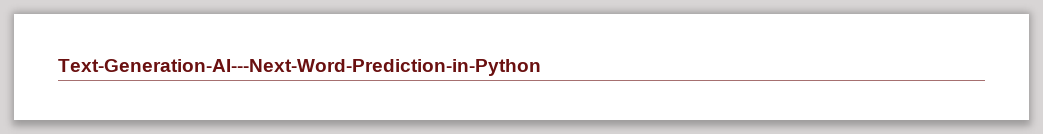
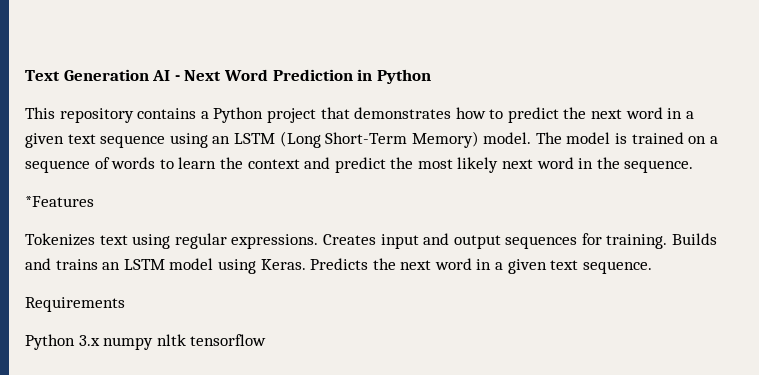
- Text-Generation-AI---Next-Word-Prediction-in-Python
+ Text Generation AI - Next Word Prediction in Python
+ This repository contains a Python project that demonstrates how to predict the next word in a given text sequence using an LSTM (Long Short-Term Memory) model. The model is trained on a sequence of words to learn the context and predict the most likely next word in the sequence.
+ *Features
+ Tokenizes text using regular expressions. Creates input and output sequences for training. Builds and trains an LSTM model using Keras. Predicts the next word in a given text sequence.
+ Requirements
+ Python 3.x numpy nltk tensorflow

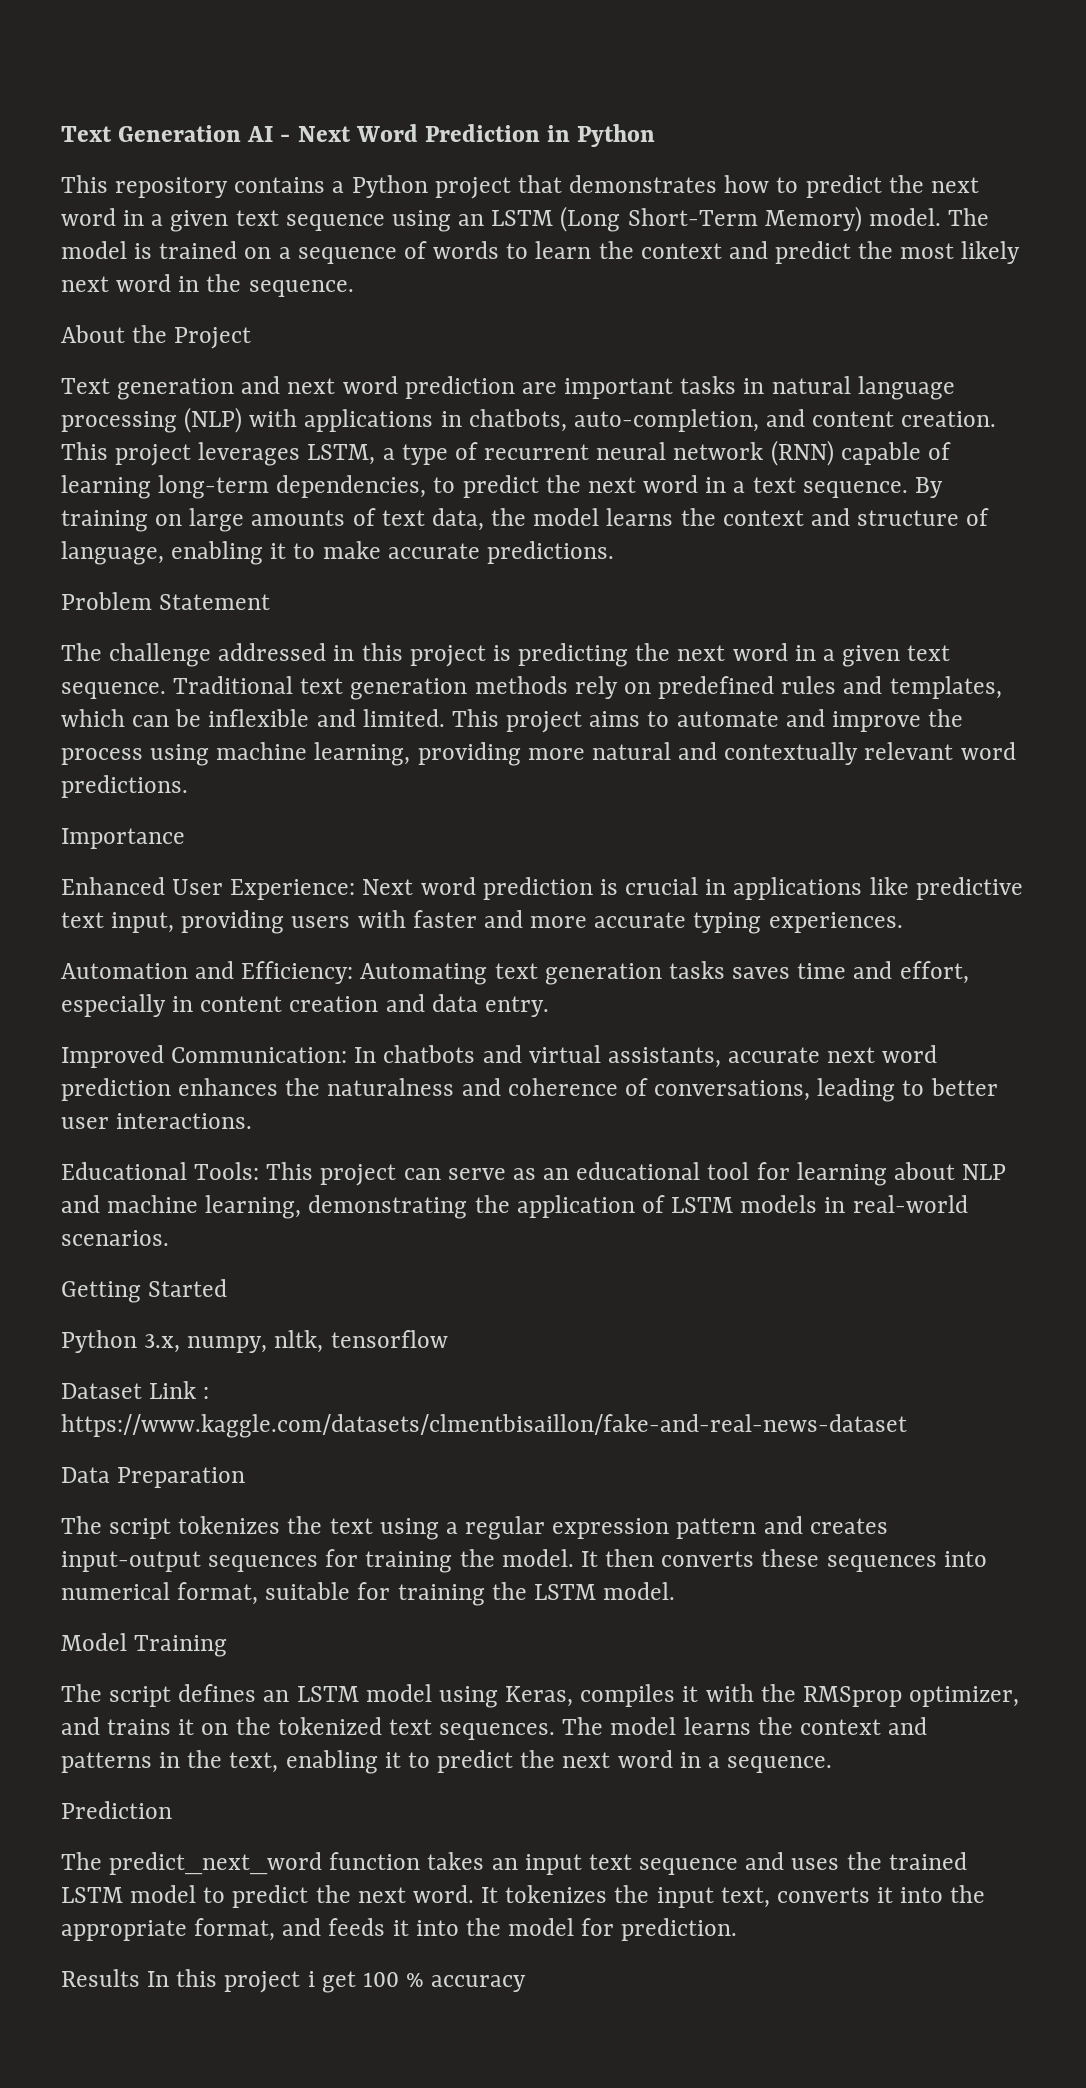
- *Features
- Tokenizes text using regular expressions. Creates input and output sequences for training. Builds and trains an LSTM model using Keras. Predicts the next word in a given text sequence.
- Requirements
- Python 3.x numpy nltk tensorflow
+ About the Project
+ Text generation and next word prediction are important tasks in natural language processing (NLP) with applications in chatbots, auto-completion, and content creation. This project leverages LSTM, a type of recurrent neural network (RNN) capable of learning long-term dependencies, to predict the next word in a text sequence. By training on large amounts of text data, the model learns the context and structure of language, enabling it to make accurate predictions.
+ Problem Statement
+ The challenge addressed in this project is predicting the next word in a given text sequence. Traditional text generation methods rely on predefined rules and templates, which can be inflexible and limited. This project aims to automate and improve the process using machine learning, providing more natural and contextually relevant word predictions.
+ Importance
+ Enhanced User Experience: Next word prediction is crucial in applications like predictive text input, providing users with faster and more accurate typing experiences.
+ Automation and Efficiency: Automating text generation tasks saves time and effort, especially in content creation and data entry.
+ Improved Communication: In chatbots and virtual assistants, accurate next word prediction enhances the naturalness and coherence of conversations, leading to better user interactions.
+ Educational Tools: This project can serve as an educational tool for learning about NLP and machine learning, demonstrating the application of LSTM models in real-world scenarios.
+ Getting Started
+ Python 3.x, numpy, nltk, tensorflow
+ Dataset Link : https://www.kaggle.com/datasets/clmentbisaillon/fake-and-real-news-dataset
+ Data Preparation
+ The script tokenizes the text using a regular expression pattern and creates input-output sequences for training the model. It then converts these sequences into numerical format, suitable for training the LSTM model.
+ Model Training
+ The script defines an LSTM model using Keras, compiles it with the RMSprop optimizer, and trains it on the tokenized text sequences. The model learns the context and patterns in the text, enabling it to predict the next word in a sequence.
+ Prediction
+ The predict_next_word function takes an input text sequence and uses the trained LSTM model to predict the next word. It tokenizes the input text, converts it into the appropriate format, and feeds it into the model for prediction.
+ Results In this project i get 100 % accuracy

